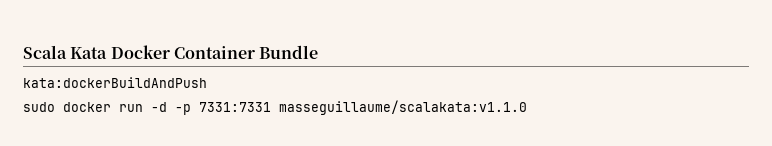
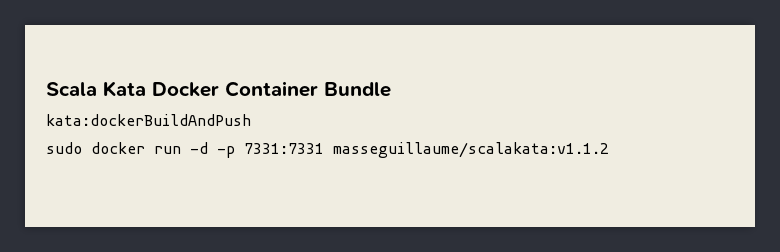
- sudo docker run -d -p 7331:7331 masseguillaume/scalakata:v1.1.0
+ sudo docker run -d -p 7331:7331 masseguillaume/scalakata:v1.1.2

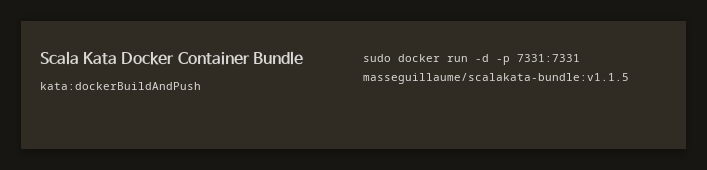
- sudo docker run -d -p 7331:7331 masseguillaume/scalakata:v1.1.2
+ sudo docker run -d -p 7331:7331 masseguillaume/scalakata-bundle:v1.1.5

